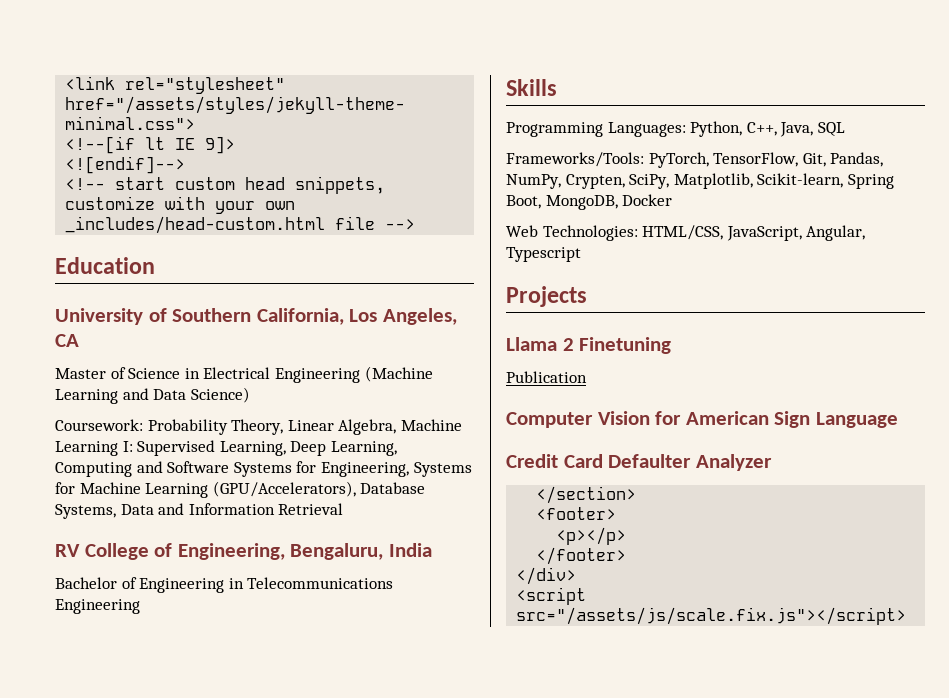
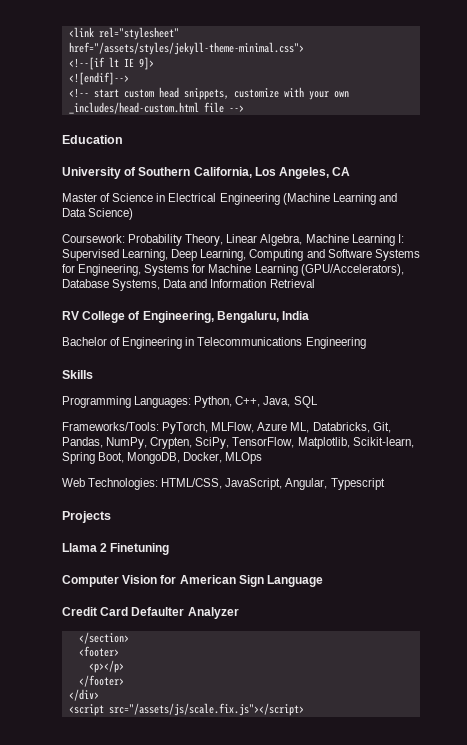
- Frameworks/Tools: PyTorch, TensorFlow, Git, Pandas, NumPy, Crypten, SciPy, Matplotlib, Scikit-learn, Spring Boot, MongoDB, Docker
+ Frameworks/Tools: PyTorch, MLFlow, Azure ML, Databricks, Git, Pandas, NumPy, Crypten, SciPy, TensorFlow, Matplotlib, Scikit-learn, Spring Boot, MongoDB, Docker, MLOps
- Publication

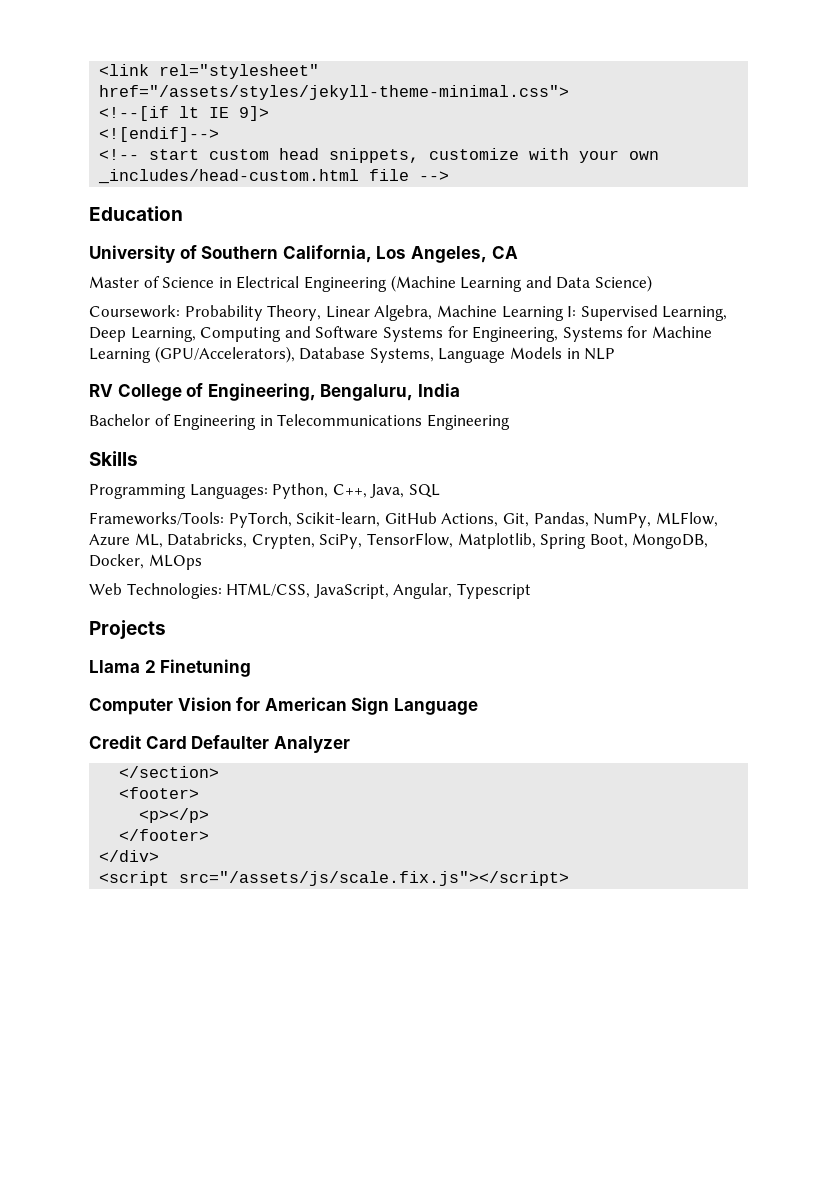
- Coursework: Probability Theory, Linear Algebra, Machine Learning I: Supervised Learning, Deep Learning, Computing and Software Systems for Engineering, Systems for Machine Learning (GPU/Accelerators), Database Systems, Data and Information Retrieval
+ Coursework: Probability Theory, Linear Algebra, Machine Learning I: Supervised Learning, Deep Learning, Computing and Software Systems for Engineering, Systems for Machine Learning (GPU/Accelerators), Database Systems, Language Models in NLP
- Frameworks/Tools: PyTorch, MLFlow, Azure ML, Databricks, Git, Pandas, NumPy, Crypten, SciPy, TensorFlow, Matplotlib, Scikit-learn, Spring Boot, MongoDB, Docker, MLOps
+ Frameworks/Tools: PyTorch, Scikit-learn, GitHub Actions, Git, Pandas, NumPy, MLFlow, Azure ML, Databricks, Crypten, SciPy, TensorFlow, Matplotlib, Spring Boot, MongoDB, Docker, MLOps

